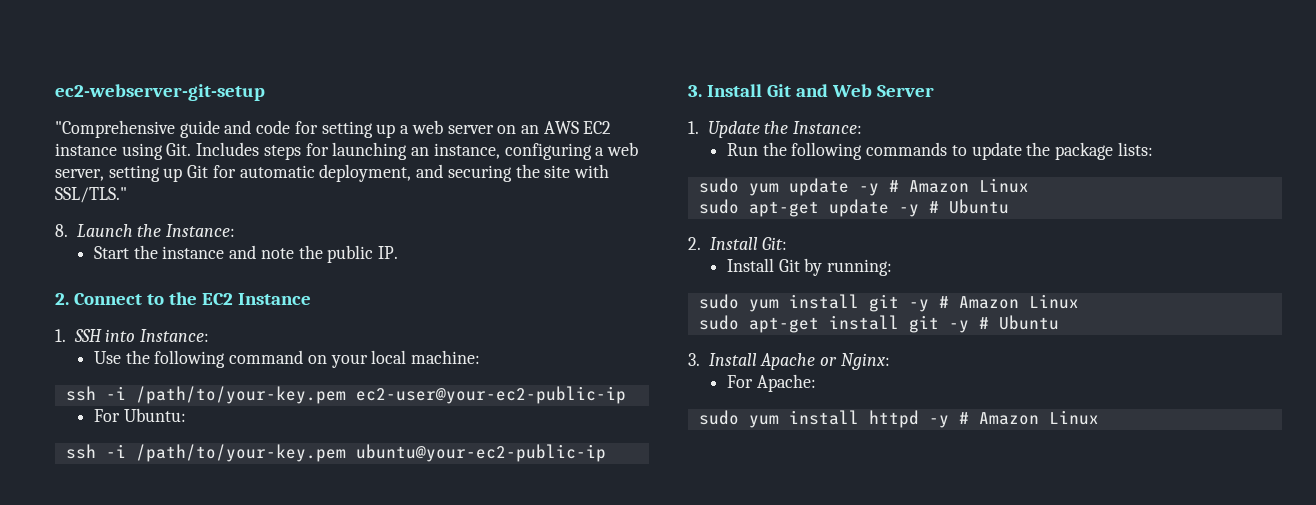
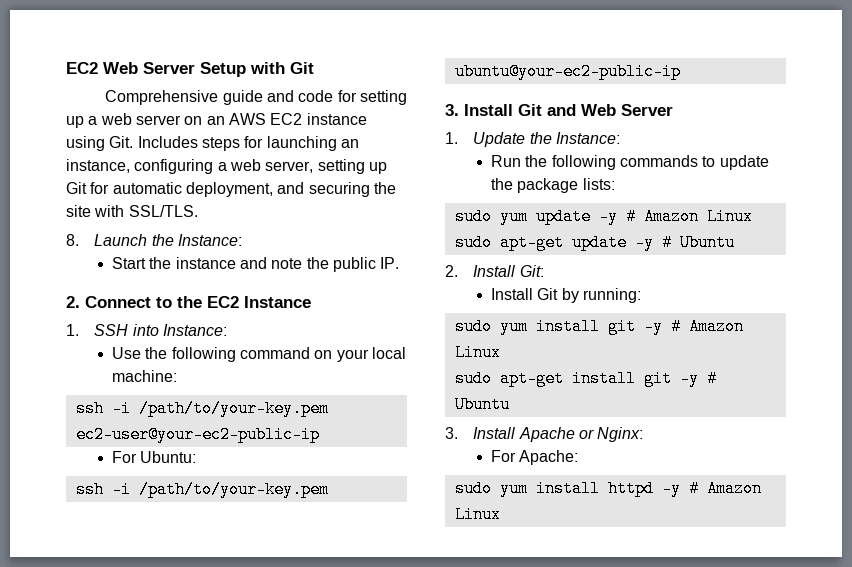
- ec2-webserver-git-setup
- "Comprehensive guide and code for setting up a web server on an AWS EC2 instance using Git. Includes steps for launching an instance, configuring a web server, setting up Git for automatic deployment, and securing the site with SSL/TLS."
+ EC2 Web Server Setup with Git
+ Comprehensive guide and code for setting up a web server on an AWS EC2 instance using Git. Includes steps for launching an instance, configuring a web server, setting up Git for automatic deployment, and securing the site with SSL/TLS.

